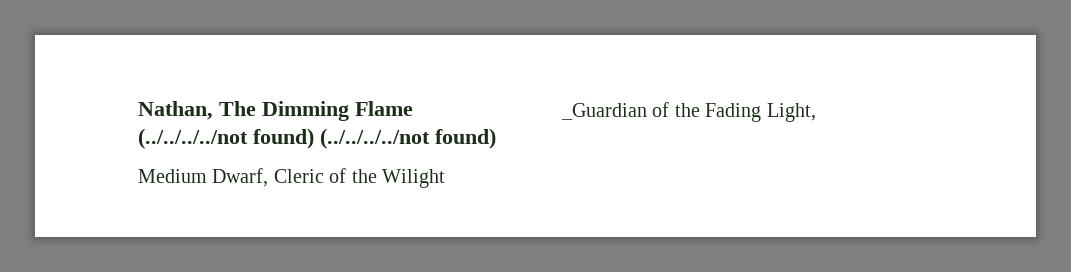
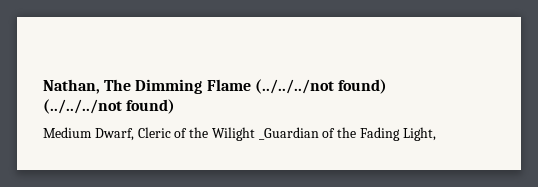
- Nathan, The Dimming Flame (../../../../not found) (../../../../not found)
+ Nathan, The Dimming Flame (../../../not found) (../../../not found)

